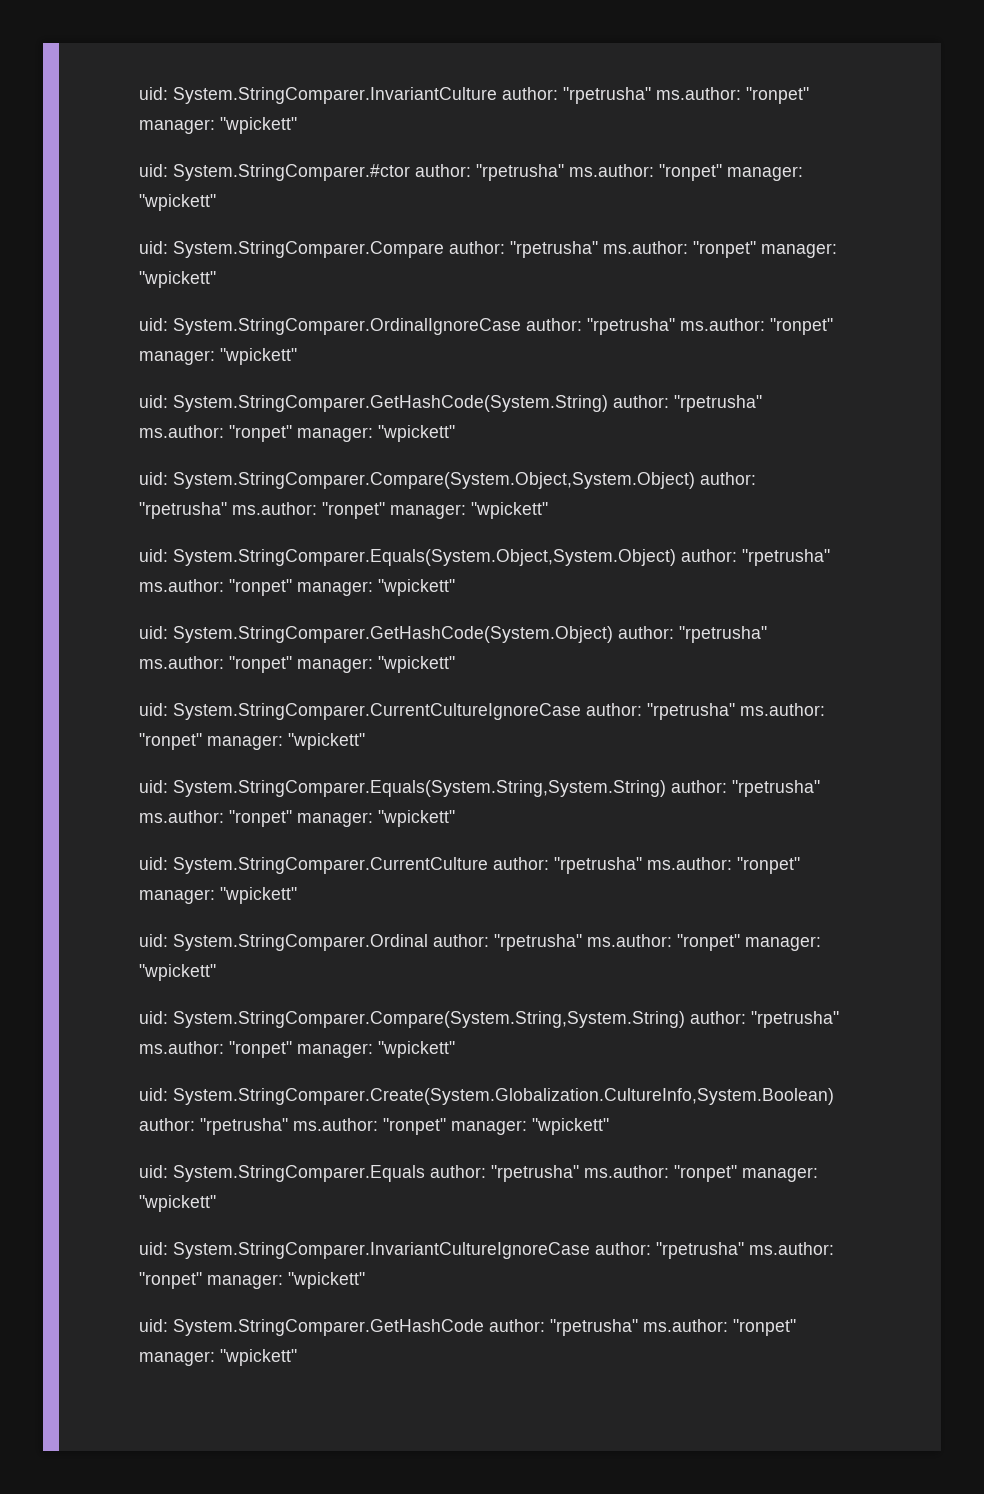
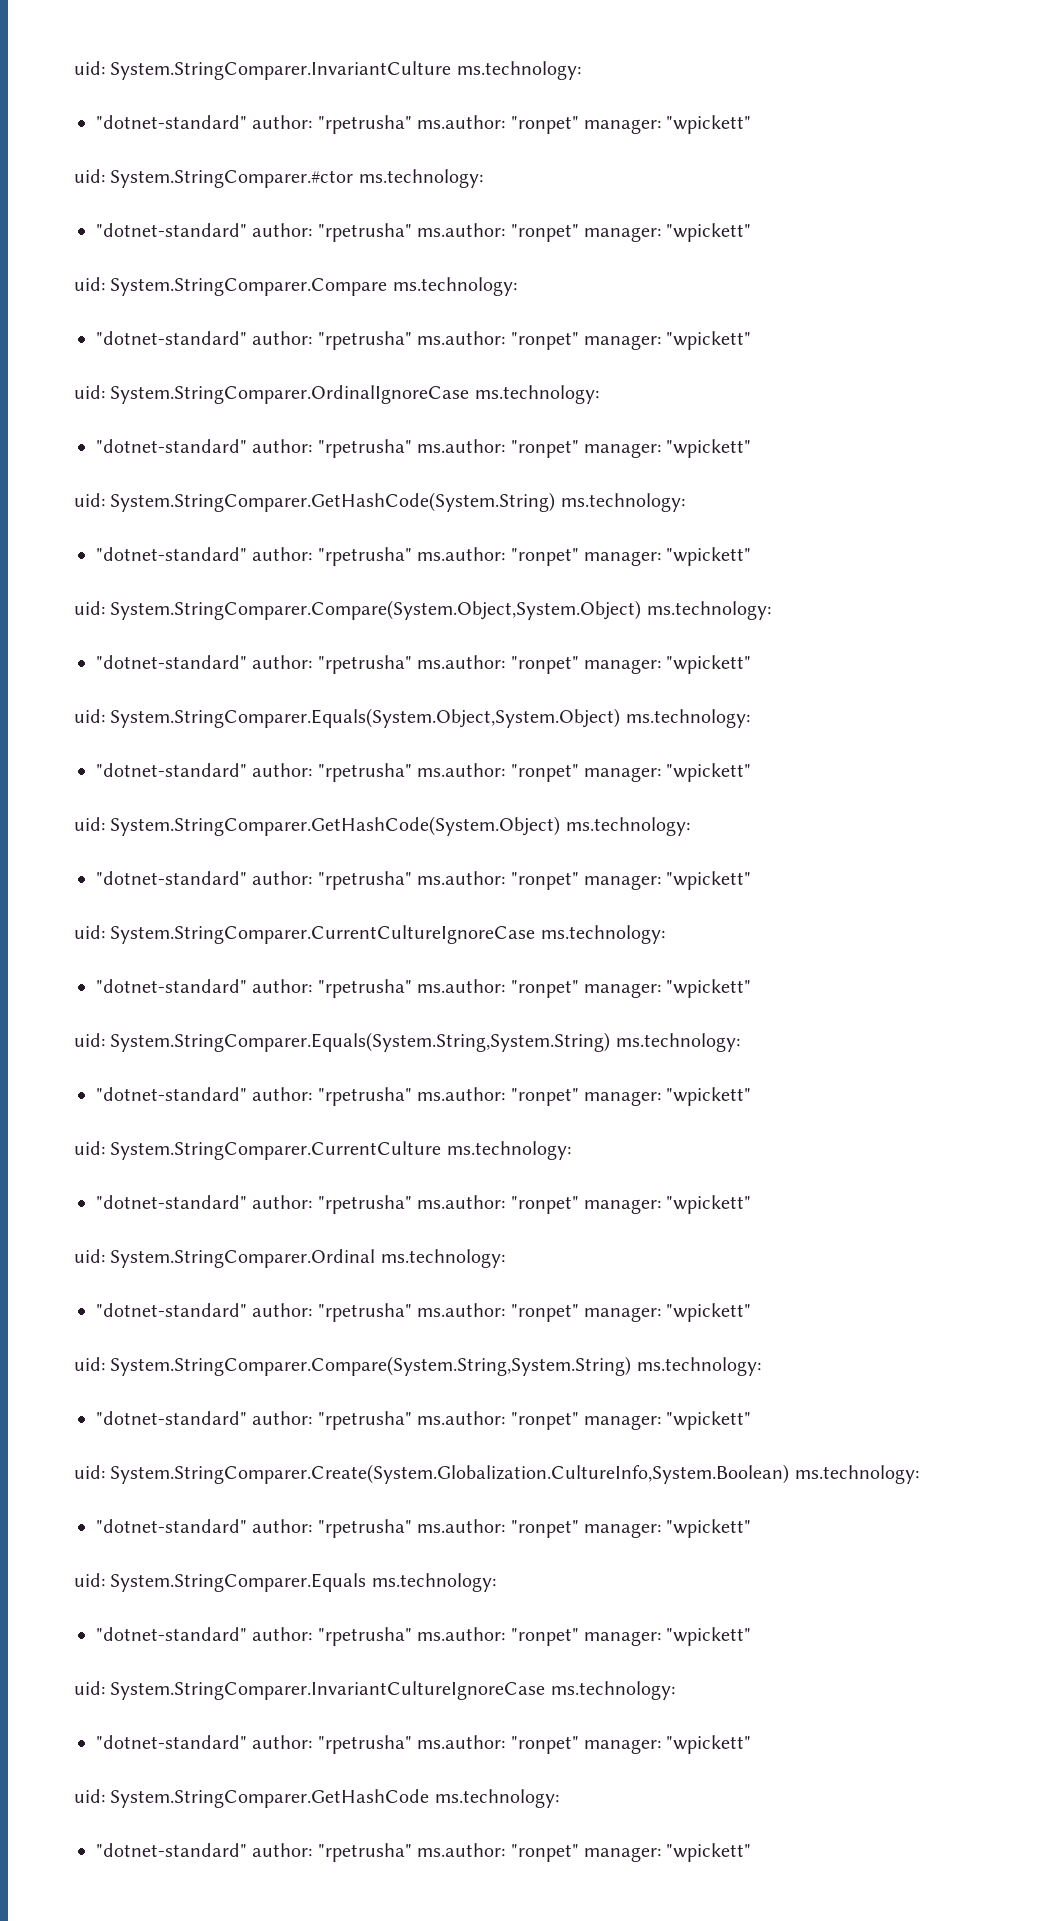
- uid: System.StringComparer.InvariantCulture author: "rpetrusha" ms.author: "ronpet" manager: "wpickett"
+ uid: System.StringComparer.InvariantCulture ms.technology:
+ "dotnet-standard" author: "rpetrusha" ms.author: "ronpet" manager: "wpickett"
- uid: System.StringComparer.#ctor author: "rpetrusha" ms.author: "ronpet" manager: "wpickett"
+ uid: System.StringComparer.#ctor ms.technology:
+ "dotnet-standard" author: "rpetrusha" ms.author: "ronpet" manager: "wpickett"
- uid: System.StringComparer.Compare author: "rpetrusha" ms.author: "ronpet" manager: "wpickett"
+ uid: System.StringComparer.Compare ms.technology:
+ "dotnet-standard" author: "rpetrusha" ms.author: "ronpet" manager: "wpickett"
- uid: System.StringComparer.OrdinalIgnoreCase author: "rpetrusha" ms.author: "ronpet" manager: "wpickett"
+ uid: System.StringComparer.OrdinalIgnoreCase ms.technology:
+ "dotnet-standard" author: "rpetrusha" ms.author: "ronpet" manager: "wpickett"
- uid: System.StringComparer.GetHashCode(System.String) author: "rpetrusha" ms.author: "ronpet" manager: "wpickett"
+ uid: System.StringComparer.GetHashCode(System.String) ms.technology:
+ "dotnet-standard" author: "rpetrusha" ms.author: "ronpet" manager: "wpickett"
- uid: System.StringComparer.Compare(System.Object,System.Object) author: "rpetrusha" ms.author: "ronpet" manager: "wpickett"
+ uid: System.StringComparer.Compare(System.Object,System.Object) ms.technology:
+ "dotnet-standard" author: "rpetrusha" ms.author: "ronpet" manager: "wpickett"
- uid: System.StringComparer.Equals(System.Object,System.Object) author: "rpetrusha" ms.author: "ronpet" manager: "wpickett"
+ uid: System.StringComparer.Equals(System.Object,System.Object) ms.technology:
+ "dotnet-standard" author: "rpetrusha" ms.author: "ronpet" manager: "wpickett"
- uid: System.StringComparer.GetHashCode(System.Object) author: "rpetrusha" ms.author: "ronpet" manager: "wpickett"
+ uid: System.StringComparer.GetHashCode(System.Object) ms.technology:
+ "dotnet-standard" author: "rpetrusha" ms.author: "ronpet" manager: "wpickett"
- uid: System.StringComparer.CurrentCultureIgnoreCase author: "rpetrusha" ms.author: "ronpet" manager: "wpickett"
+ uid: System.StringComparer.CurrentCultureIgnoreCase ms.technology:
+ "dotnet-standard" author: "rpetrusha" ms.author: "ronpet" manager: "wpickett"
- uid: System.StringComparer.Equals(System.String,System.String) author: "rpetrusha" ms.author: "ronpet" manager: "wpickett"
+ uid: System.StringComparer.Equals(System.String,System.String) ms.technology:
+ "dotnet-standard" author: "rpetrusha" ms.author: "ronpet" manager: "wpickett"
- uid: System.StringComparer.CurrentCulture author: "rpetrusha" ms.author: "ronpet" manager: "wpickett"
+ uid: System.StringComparer.CurrentCulture ms.technology:
+ "dotnet-standard" author: "rpetrusha" ms.author: "ronpet" manager: "wpickett"
- uid: System.StringComparer.Ordinal author: "rpetrusha" ms.author: "ronpet" manager: "wpickett"
+ uid: System.StringComparer.Ordinal ms.technology:
+ "dotnet-standard" author: "rpetrusha" ms.author: "ronpet" manager: "wpickett"
- uid: System.StringComparer.Compare(System.String,System.String) author: "rpetrusha" ms.author: "ronpet" manager: "wpickett"
+ uid: System.StringComparer.Compare(System.String,System.String) ms.technology:
+ "dotnet-standard" author: "rpetrusha" ms.author: "ronpet" manager: "wpickett"
- uid: System.StringComparer.Create(System.Globalization.CultureInfo,System.Boolean) author: "rpetrusha" ms.author: "ronpet" manager: "wpickett"
+ uid: System.StringComparer.Create(System.Globalization.CultureInfo,System.Boolean) ms.technology:
+ "dotnet-standard" author: "rpetrusha" ms.author: "ronpet" manager: "wpickett"
- uid: System.StringComparer.Equals author: "rpetrusha" ms.author: "ronpet" manager: "wpickett"
+ uid: System.StringComparer.Equals ms.technology:
+ "dotnet-standard" author: "rpetrusha" ms.author: "ronpet" manager: "wpickett"
- uid: System.StringComparer.InvariantCultureIgnoreCase author: "rpetrusha" ms.author: "ronpet" manager: "wpickett"
+ uid: System.StringComparer.InvariantCultureIgnoreCase ms.technology:
+ "dotnet-standard" author: "rpetrusha" ms.author: "ronpet" manager: "wpickett"
- uid: System.StringComparer.GetHashCode author: "rpetrusha" ms.author: "ronpet" manager: "wpickett"
+ uid: System.StringComparer.GetHashCode ms.technology:
+ "dotnet-standard" author: "rpetrusha" ms.author: "ronpet" manager: "wpickett"

